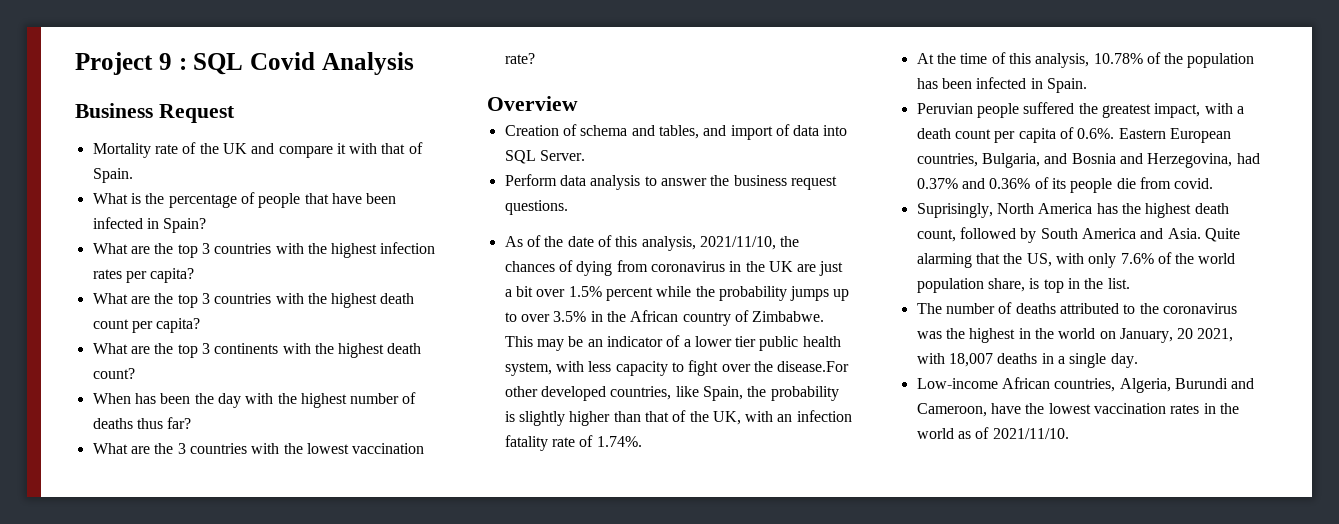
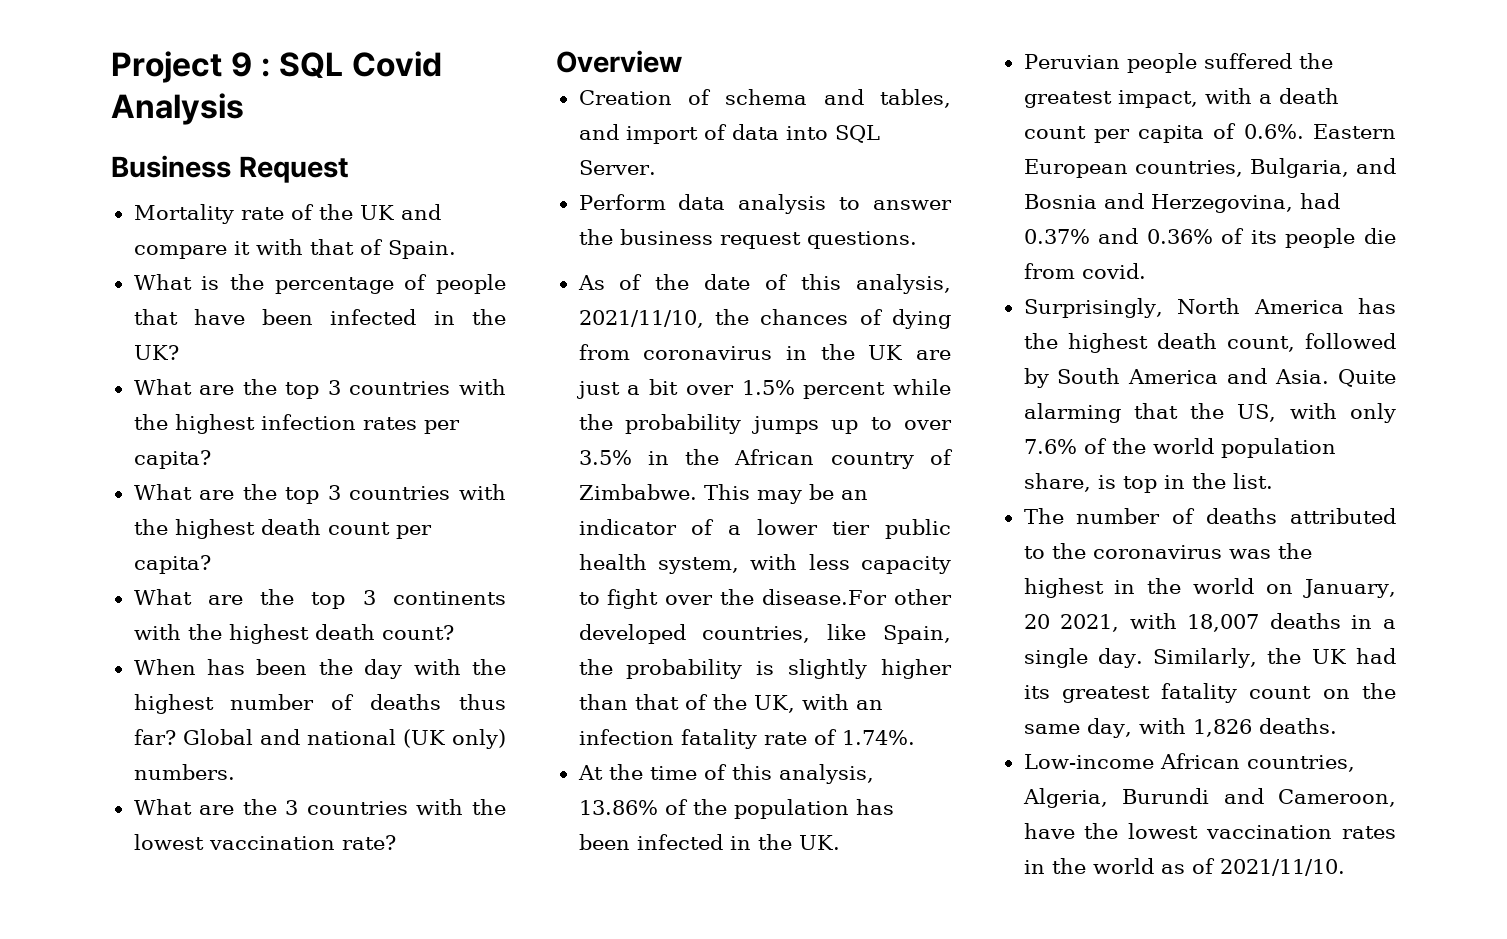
- What is the percentage of people that have been infected in Spain?
+ What is the percentage of people that have been infected in the UK?
+ Global and national (UK only) numbers.
- At the time of this analysis, 10.78% of the population has been infected in Spain.
+ At the time of this analysis, 13.86% of the population has been infected in the UK.
- Suprisingly, North America has the highest death count, followed by South America and Asia.
+ Surprisingly, North America has the highest death count, followed by South America and Asia.
+ Similarly, the UK had its greatest fatality count on the same day, with 1,826 deaths.

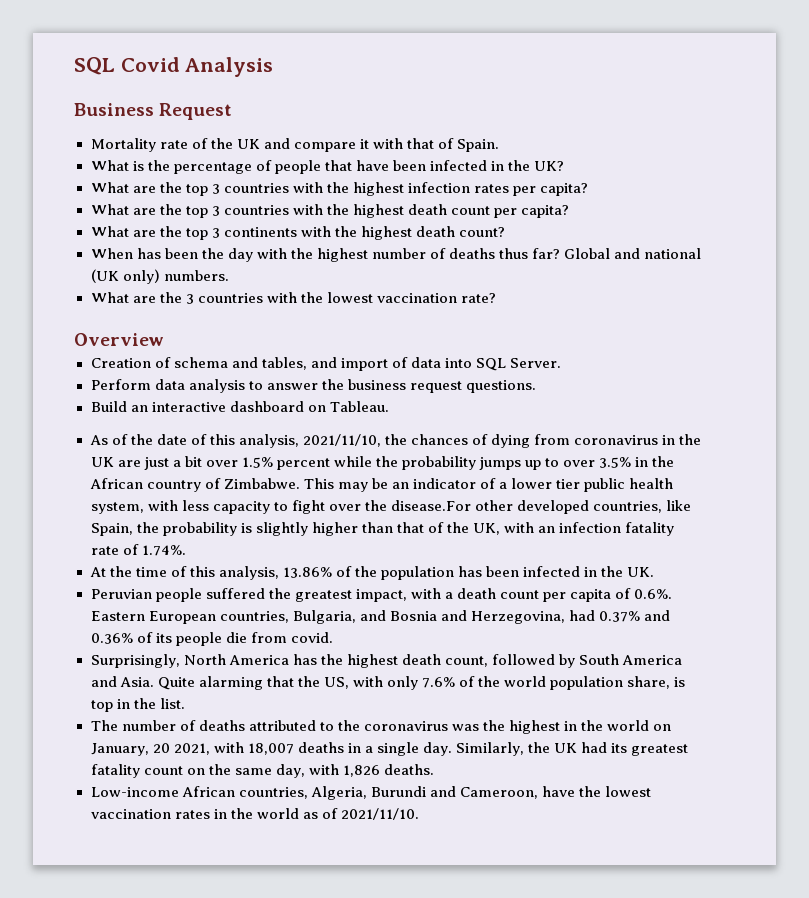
- Project 9 : SQL Covid Analysis
+ SQL Covid Analysis
+ Build an interactive dashboard on Tableau.

